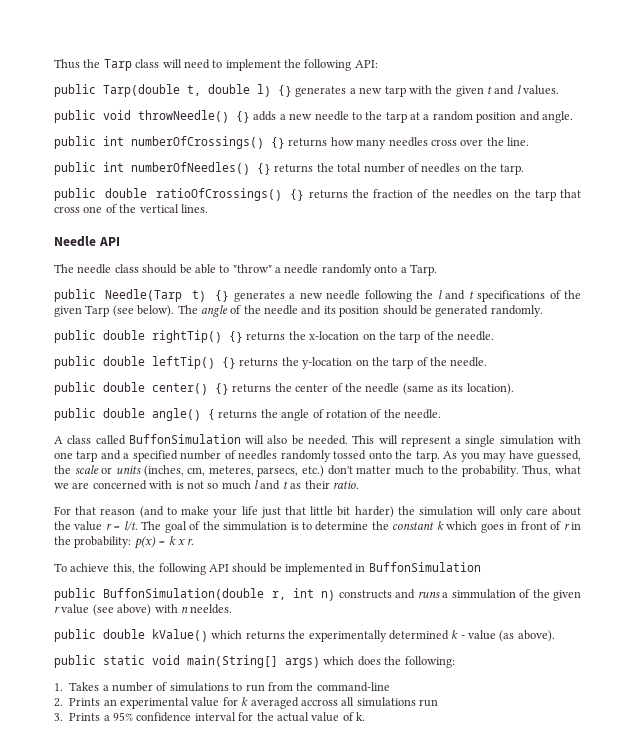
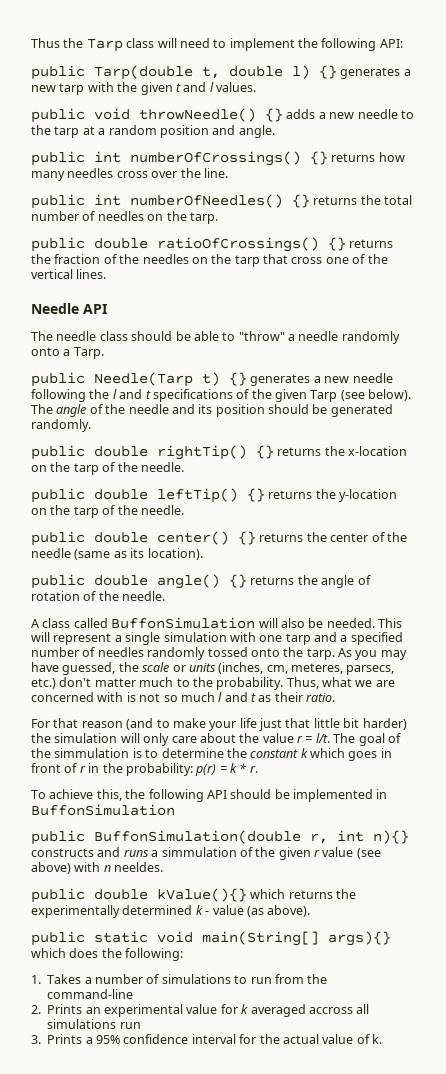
- public double angle() { returns the angle of rotation of the needle.
+ public double angle() {} returns the angle of rotation of the needle.
- The goal of the simmulation is to determine the constant k which goes in front of r in the probability: p(x) = k x r.
+ The goal of the simmulation is to determine the constant k which goes in front of r in the probability: p(r) = k * r.
- public BuffonSimulation(double r, int n) constructs and runs a simmulation of the given r value (see above) with n neeldes.
+ public BuffonSimulation(double r, int n){} constructs and runs a simmulation of the given r value (see above) with n neeldes.
- public double kValue() which returns the experimentally determined k - value (as above).
+ public double kValue(){} which returns the experimentally determined k - value (as above).
- public static void main(String[] args) which does the following:
+ public static void main(String[] args){} which does the following:

